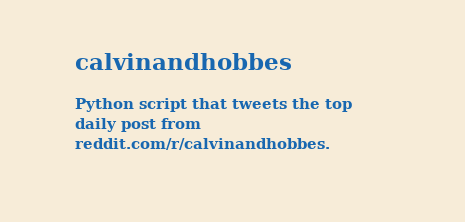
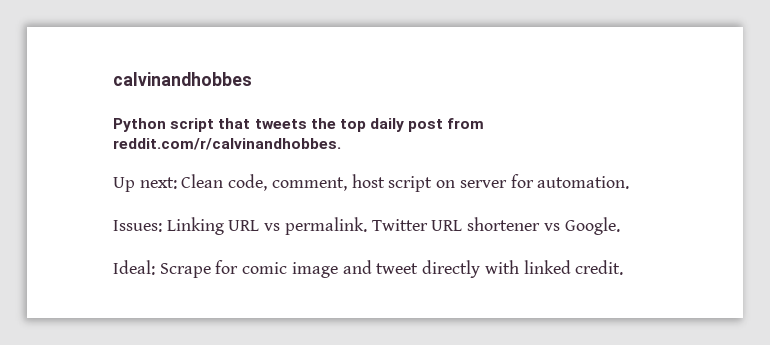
+ Up next: Clean code, comment, host script on server for automation.
+ Issues: Linking URL vs permalink. Twitter URL shortener vs Google.
+ Ideal: Scrape for comic image and tweet directly with linked credit.

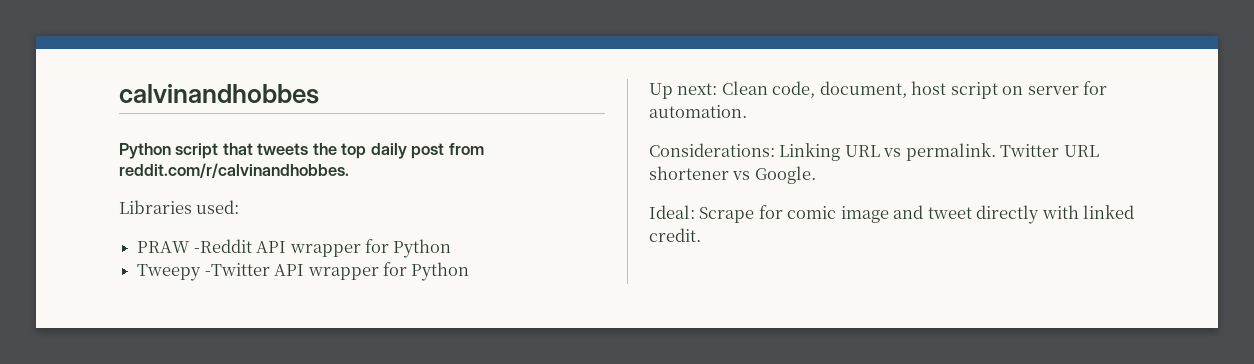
+ Libraries used:
+ PRAW -Reddit API wrapper for Python
+ Tweepy -Twitter API wrapper for Python
- Up next: Clean code, comment, host script on server for automation.
+ Up next: Clean code, document, host script on server for automation.
- Issues: Linking URL vs permalink.
+ Considerations: Linking URL vs permalink.

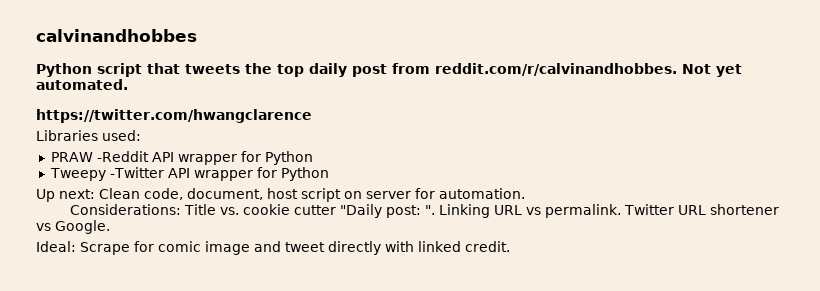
- Python script that tweets the top daily post from reddit.com/r/calvinandhobbes.
+ Python script that tweets the top daily post from reddit.com/r/calvinandhobbes. Not yet automated.
+ https://twitter.com/hwangclarence
- Considerations: Linking URL vs permalink.
+ Considerations: Title vs. cookie cutter "Daily post: ". Linking URL vs permalink.

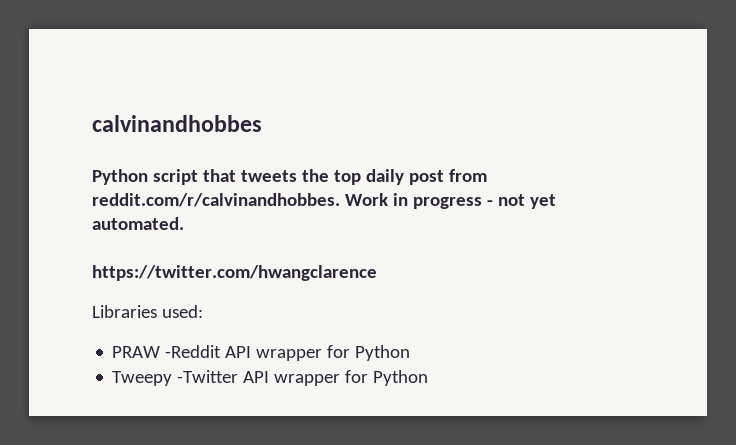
- Python script that tweets the top daily post from reddit.com/r/calvinandhobbes. Not yet automated.
+ Python script that tweets the top daily post from reddit.com/r/calvinandhobbes. Work in progress - not yet automated.
- Up next: Clean code, document, host script on server for automation.
- Considerations: Title vs. cookie cutter "Daily post: ". Linking URL vs permalink. Twitter URL shortener vs Google.
- Ideal: Scrape for comic image and tweet directly with linked credit.

